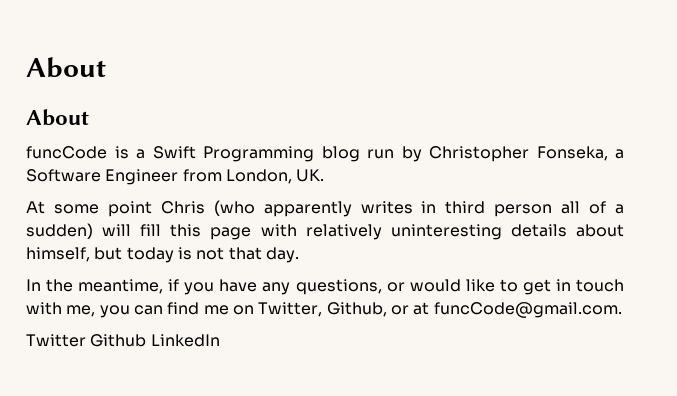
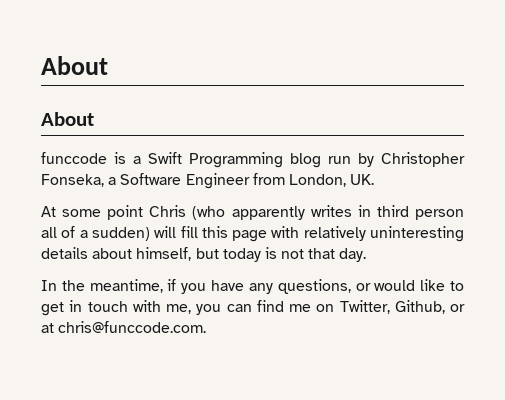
- funcCode is a Swift Programming blog run by Christopher Fonseka, a Software Engineer from London, UK.
+ funccode is a Swift Programming blog run by Christopher Fonseka, a Software Engineer from London, UK.
- In the meantime, if you have any questions, or would like to get in touch with me, you can find me on Twitter, Github, or at funcCode@gmail.com.
- Twitter Github LinkedIn
+ In the meantime, if you have any questions, or would like to get in touch with me, you can find me on Twitter, Github, or at chris@funccode.com.

